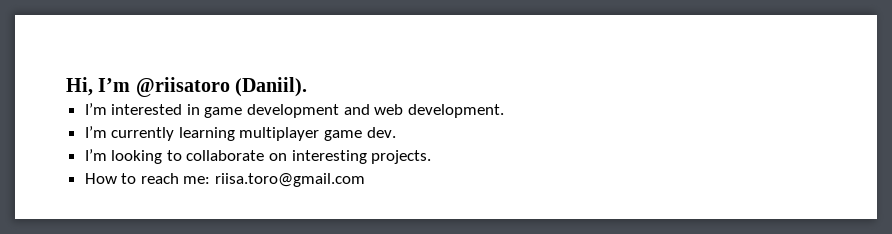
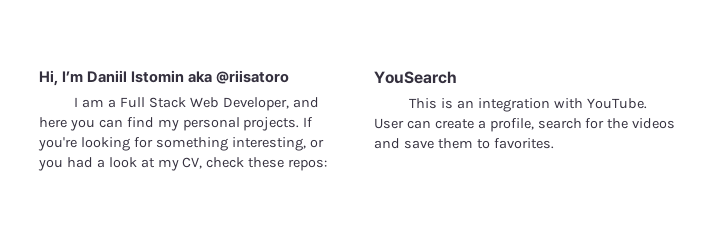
- Hi, I’m @riisatoro (Daniil).
- I’m interested in game development and web development.
- I’m currently learning multiplayer game dev.
- I’m looking to collaborate on interesting projects.
- How to reach me: riisa.toro@gmail.com
+ Hi, I’m Daniil Istomin aka @riisatoro
+ I am a Full Stack Web Developer, and here you can find my personal projects. If you're looking for something interesting, or you had a look at my CV, check these repos:
+ YouSearch
+ This is an integration with YouTube. User can create a profile, search for the videos and save them to favorites.

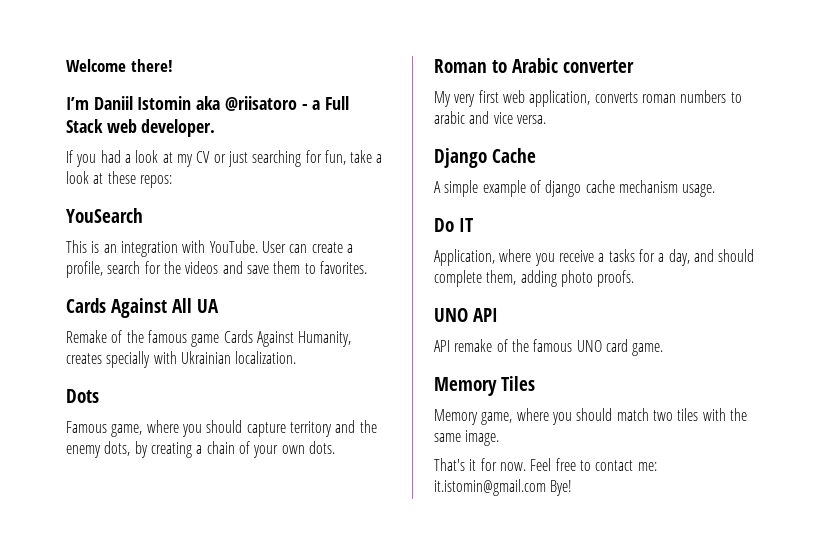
- Hi, I’m Daniil Istomin aka @riisatoro
- I am a Full Stack Web Developer, and here you can find my personal projects. If you're looking for something interesting, or you had a look at my CV, check these repos:
+ Welcome there!
+ I’m Daniil Istomin aka @riisatoro - a Full Stack web developer.
+ If you had a look at my CV or just searching for fun, take a look at these repos:
+ Cards Against All UA
+ Remake of the famous game Cards Against Humanity, creates specially with Ukrainian localization.
+ Dots
+ Famous game, where you should capture territory and the enemy dots, by creating a chain of your own dots.
+ Roman to Arabic converter
+ My very first web application, converts roman numbers to arabic and vice versa.
+ Django Cache
+ A simple example of django cache mechanism usage.
+ Do IT
+ Application, where you receive a tasks for a day, and should complete them, adding photo proofs.
+ UNO API
+ API remake of the famous UNO card game.
+ Memory Tiles
+ Memory game, where you should match two tiles with the same image.
+ That's it for now. Feel free to contact me: it.istomin@gmail.com Bye!

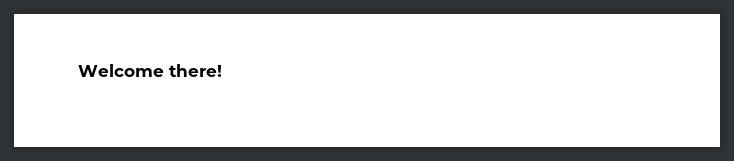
- I’m Daniil Istomin aka @riisatoro - a Full Stack web developer.
- If you had a look at my CV or just searching for fun, take a look at these repos:
- YouSearch
- This is an integration with YouTube. User can create a profile, search for the videos and save them to favorites.
- Cards Against All UA
- Remake of the famous game Cards Against Humanity, creates specially with Ukrainian localization.
- Dots
- Famous game, where you should capture territory and the enemy dots, by creating a chain of your own dots.
- Roman to Arabic converter
- My very first web application, converts roman numbers to arabic and vice versa.
- Django Cache
- A simple example of django cache mechanism usage.
- Do IT
- Application, where you receive a tasks for a day, and should complete them, adding photo proofs.
- UNO API
- API remake of the famous UNO card game.
- Memory Tiles
- Memory game, where you should match two tiles with the same image.
- That's it for now. Feel free to contact me: it.istomin@gmail.com Bye!

